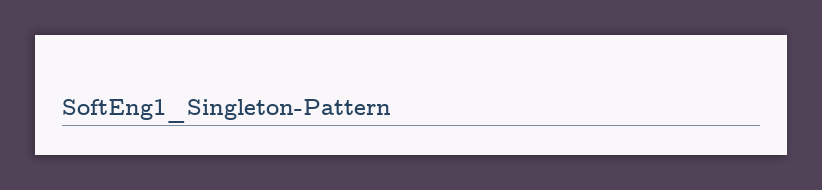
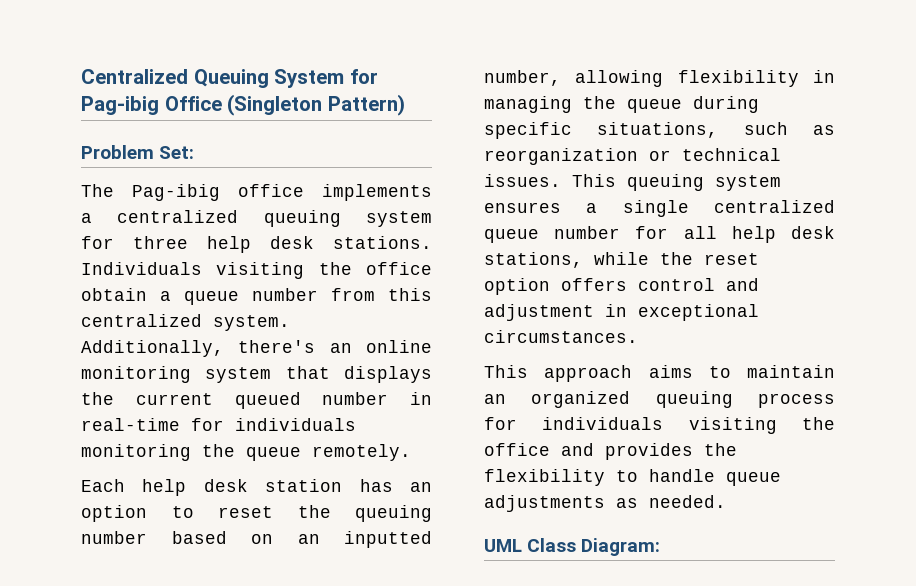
- SoftEng1_Singleton-Pattern
+ Centralized Queuing System for Pag-ibig Office (Singleton Pattern)
+ Problem Set:
+ The Pag-ibig office implements a centralized queuing system for three help desk stations. Individuals visiting the office obtain a queue number from this centralized system. Additionally, there's an online monitoring system that displays the current queued number in real-time for individuals monitoring the queue remotely.
+ Each help desk station has an option to reset the queuing number based on an inputted number, allowing flexibility in managing the queue during specific situations, such as reorganization or technical issues. This queuing system ensures a single centralized queue number for all help desk stations, while the reset option offers control and adjustment in exceptional circumstances.
+ This approach aims to maintain an organized queuing process for individuals visiting the office and provides the flexibility to handle queue adjustments as needed.
+ UML Class Diagram:

